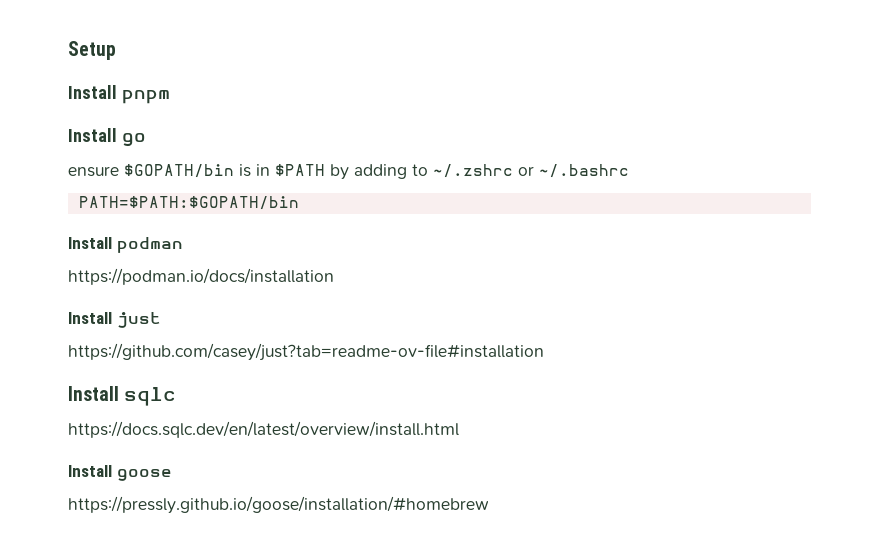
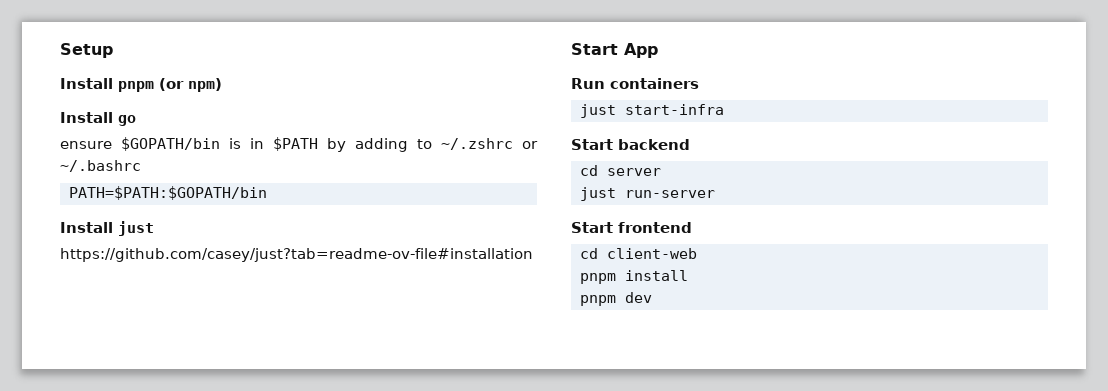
- Install pnpm
+ Install pnpm (or npm)
- Install podman
- https://podman.io/docs/installation
- Install sqlc
- https://docs.sqlc.dev/en/latest/overview/install.html
- Install goose
- https://pressly.github.io/goose/installation/#homebrew
+ Start App
+ Run containers
+ just start-infra
+ Start backend
+ cd server
+ just run-server
+ Start frontend
+ cd client-web
+ pnpm install
+ pnpm dev

